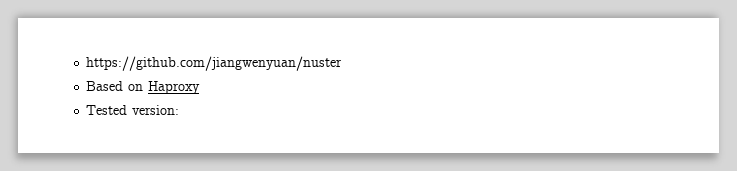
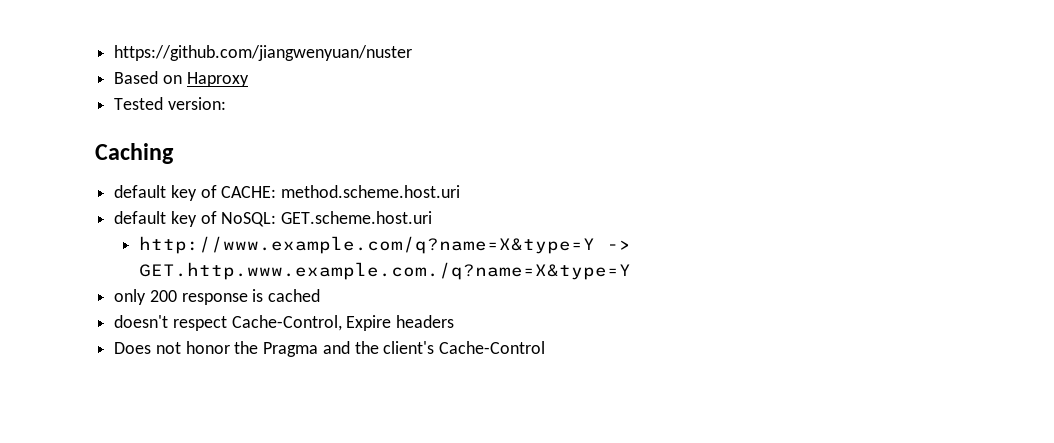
+ Caching
+ default key of CACHE: method.scheme.host.uri
+ default key of NoSQL: GET.scheme.host.uri
+ http://www.example.com/q?name=X&type=Y -> GET.http.www.example.com./q?name=X&type=Y
+ only 200 response is cached
+ doesn't respect Cache-Control, Expire headers
+ Does not honor the Pragma and the client's Cache-Control

